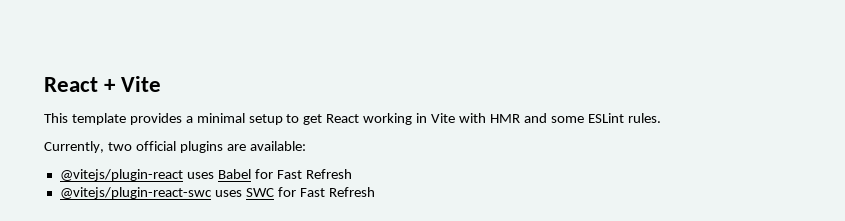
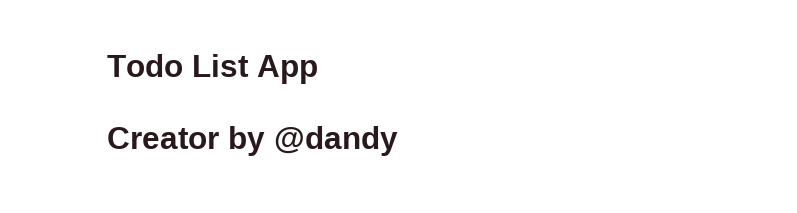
- React + Vite
- This template provides a minimal setup to get React working in Vite with HMR and some ESLint rules.
- Currently, two official plugins are available:
- @vitejs/plugin-react uses Babel for Fast Refresh
- @vitejs/plugin-react-swc uses SWC for Fast Refresh
+ Todo List App
+ Creator by @dandy

